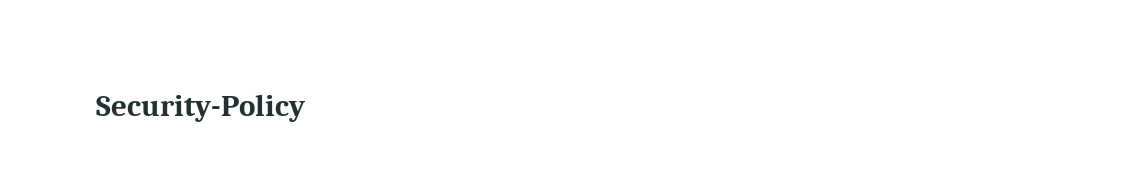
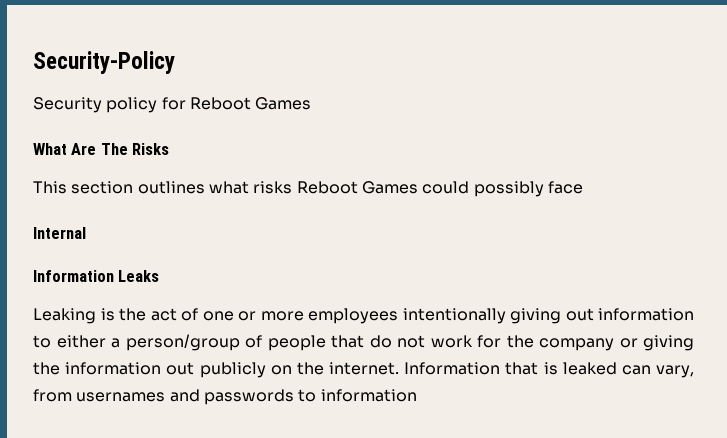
+ Security policy for Reboot Games
+ What Are The Risks
+ This section outlines what risks Reboot Games could possibly face
+ Internal
+ Information Leaks
+ Leaking is the act of one or more employees intentionally giving out information to either a person/group of people that do not work for the company or giving the information out publicly on the internet. Information that is leaked can vary, from usernames and passwords to information

